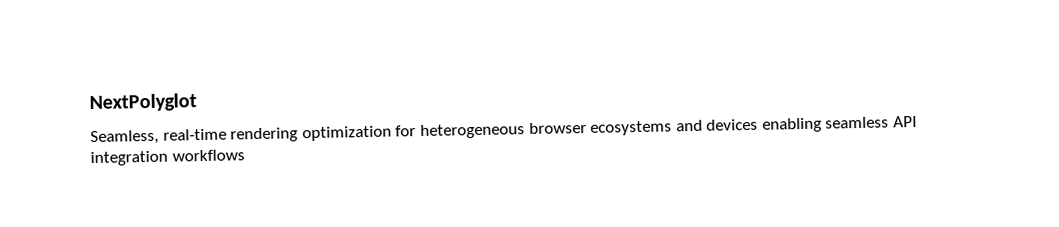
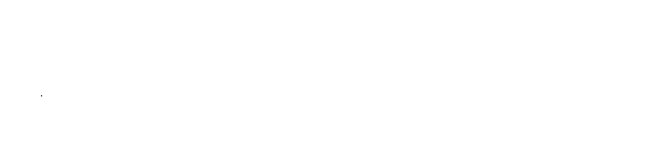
- NextPolyglot
- Seamless, real-time rendering optimization for heterogeneous browser ecosystems and devices enabling seamless API integration workflows
+ .

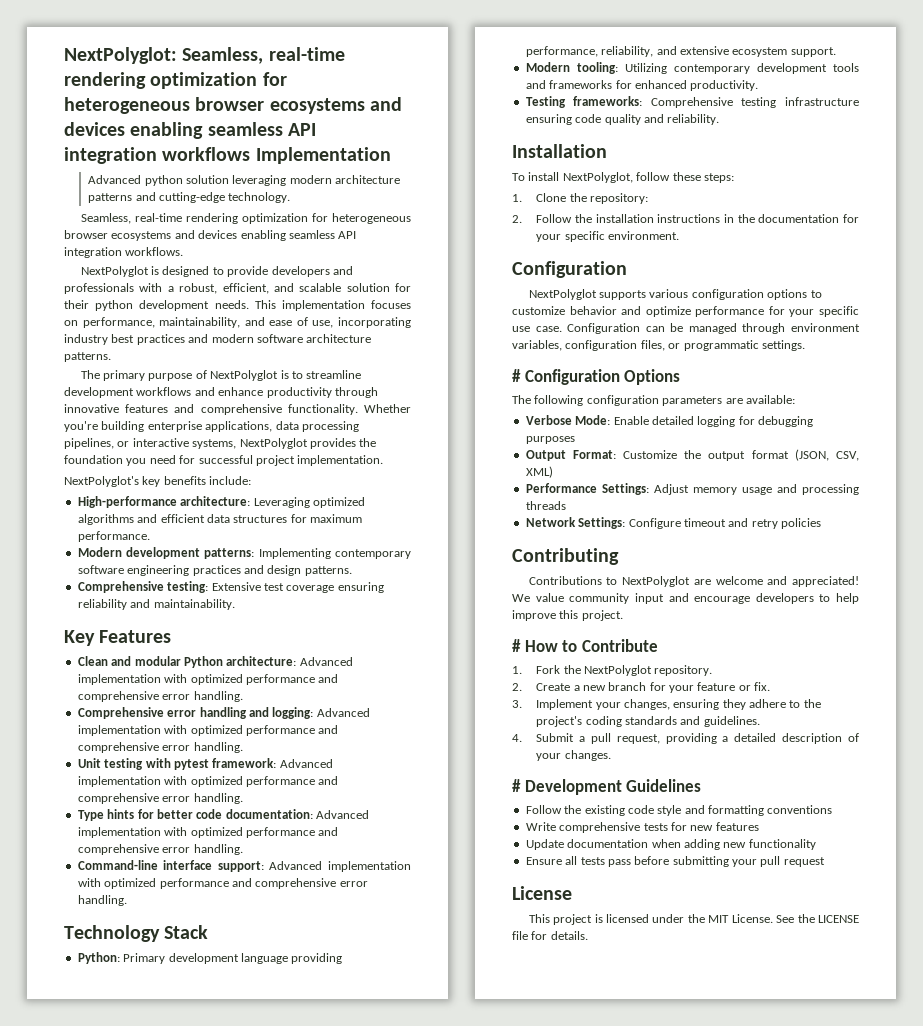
- .
+ NextPolyglot: Seamless, real-time rendering optimization for heterogeneous browser ecosystems and devices enabling seamless API integration workflows Implementation
+ Advanced python solution leveraging modern architecture patterns and cutting-edge technology.
+ Seamless, real-time rendering optimization for heterogeneous browser ecosystems and devices enabling seamless API integration workflows.
+ NextPolyglot is designed to provide developers and professionals with a robust, efficient, and scalable solution for their python development needs. This implementation focuses on performance, maintainability, and ease of use, incorporating industry best practices and modern software architecture patterns.
+ The primary purpose of NextPolyglot is to streamline development workflows and enhance productivity through innovative features and comprehensive functionality. Whether you're building enterprise applications, data processing pipelines, or interactive systems, NextPolyglot provides the foundation you need for successful project implementation.
+ NextPolyglot's key benefits include:
+ High-performance architecture: Leveraging optimized algorithms and efficient data structures for maximum performance.
+ Modern development patterns: Implementing contemporary software engineering practices and design patterns.
+ Comprehensive testing: Extensive test coverage ensuring reliability and maintainability.
+ Key Features
+ Clean and modular Python architecture: Advanced implementation with optimized performance and comprehensive error handling.
+ Comprehensive error handling and logging: Advanced implementation with optimized performance and comprehensive error handling.
+ Unit testing with pytest framework: Advanced implementation with optimized performance and comprehensive error handling.
+ Type hints for better code documentation: Advanced implementation with optimized performance and comprehensive error handling.
+ Command-line interface support: Advanced implementation with optimized performance and comprehensive error handling.
+ Technology Stack
+ Python: Primary development language providing performance, reliability, and extensive ecosystem support.
+ Modern tooling: Utilizing contemporary development tools and frameworks for enhanced productivity.
+ Testing frameworks: Comprehensive testing infrastructure ensuring code quality and reliability.
+ Installation
+ To install NextPolyglot, follow these steps:
+ 1. Clone the repository:
+ 2. Follow the installation instructions in the documentation for your specific environment.
+ Configuration
+ NextPolyglot supports various configuration options to customize behavior and optimize performance for your specific use case. Configuration can be managed through environment variables, configuration files, or programmatic settings.
+ # Configuration Options
+ The following configuration parameters are available:
+ Verbose Mode: Enable detailed logging for debugging purposes
+ Output Format: Customize the output format (JSON, CSV, XML)
+ Performance Settings: Adjust memory usage and processing threads
+ Network Settings: Configure timeout and retry policies
+ Contributing
+ Contributions to NextPolyglot are welcome and appreciated! We value community input and encourage developers to help improve this project.
+ # How to Contribute
+ 1. Fork the NextPolyglot repository.
+ 2. Create a new branch for your feature or fix.
+ 3. Implement your changes, ensuring they adhere to the project's coding standards and guidelines.
+ 4. Submit a pull request, providing a detailed description of your changes.
+ # Development Guidelines
+ Follow the existing code style and formatting conventions
+ Write comprehensive tests for new features
+ Update documentation when adding new functionality
+ Ensure all tests pass before submitting your pull request
+ License
+ This project is licensed under the MIT License. See the LICENSE file for details.

